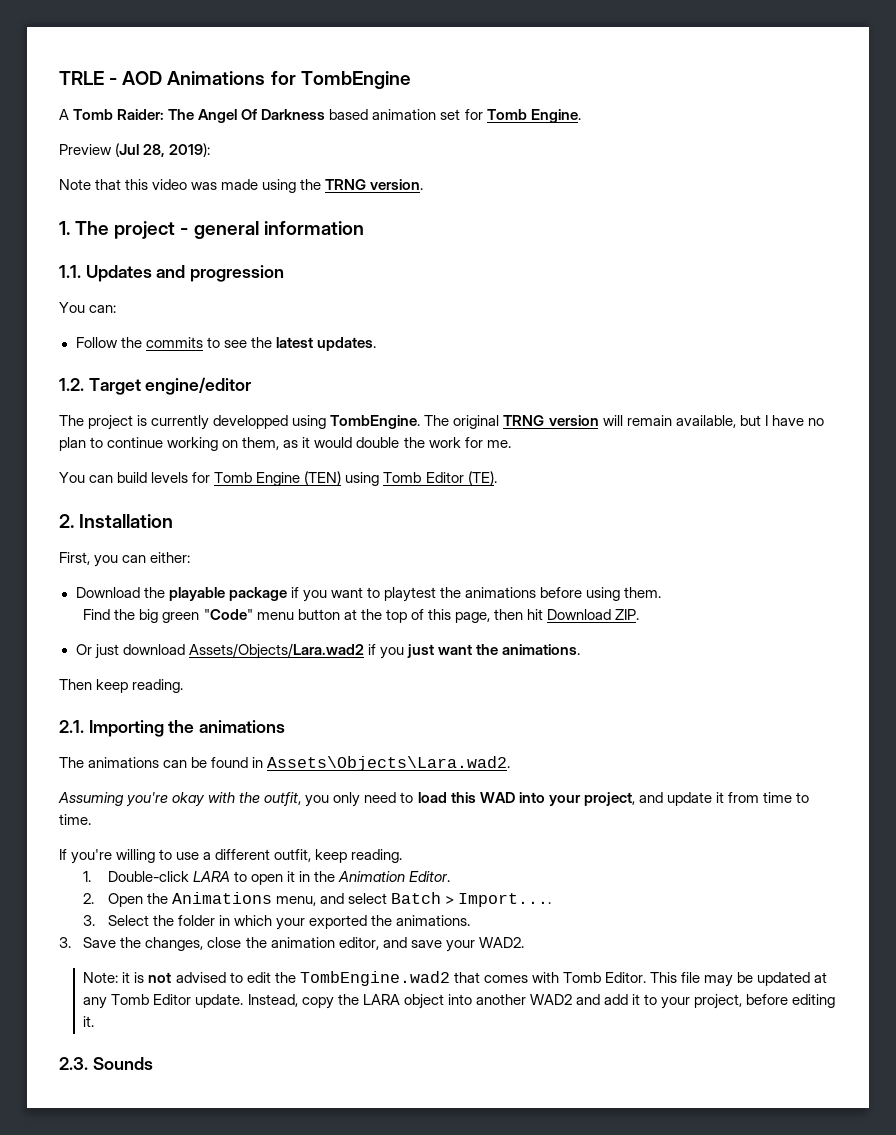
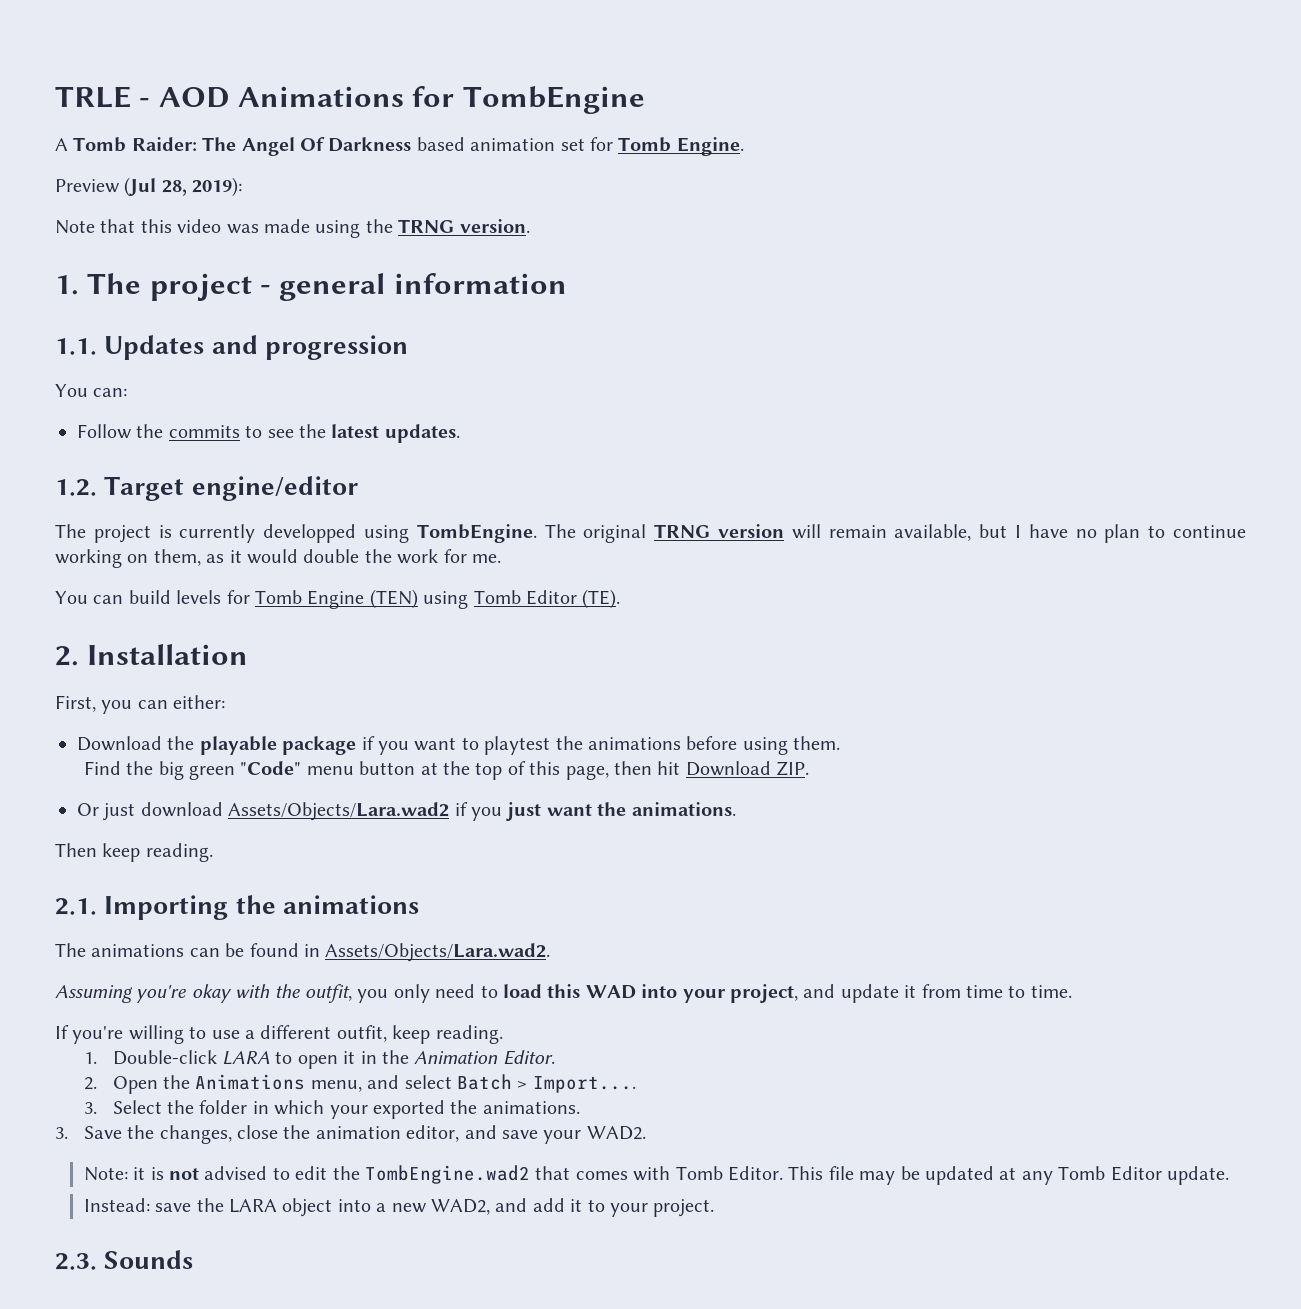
- The animations can be found in Assets\Objects\Lara.wad2.
+ The animations can be found in Assets/Objects/Lara.wad2.
- This file may be updated at any Tomb Editor update. Instead, copy the LARA object into another WAD2 and add it to your project, before editing it.
+ This file may be updated at any Tomb Editor update.
+ Instead: save the LARA object into a new WAD2, and add it to your project.

